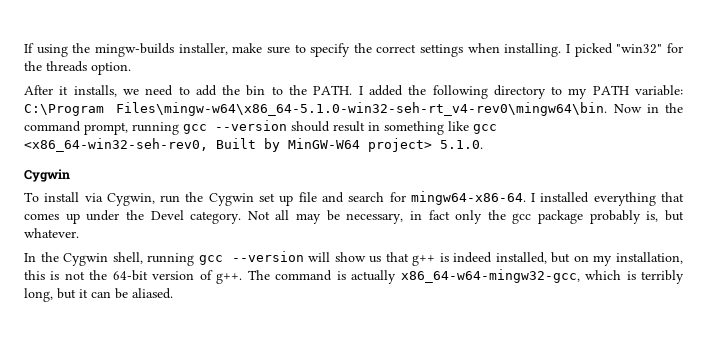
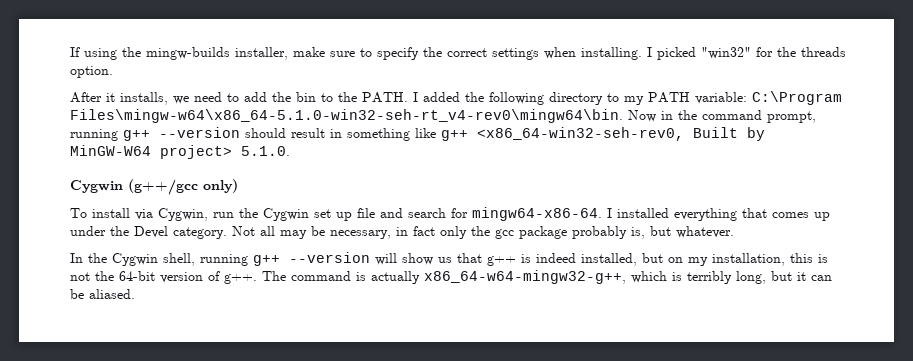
- I added the following directory to my PATH variable: C:\Program Files\mingw-w64\x86_64-5.1.0-win32-seh-rt_v4-rev0\mingw64\bin. Now in the command prompt, running gcc --version should result in something like gcc <x86_64-win32-seh-rev0, Built by MinGW-W64 project> 5.1.0.
- Cygwin
+ I added the following directory to my PATH variable: C:\Program Files\mingw-w64\x86_64-5.1.0-win32-seh-rt_v4-rev0\mingw64\bin. Now in the command prompt, running g++ --version should result in something like g++ <x86_64-win32-seh-rev0, Built by MinGW-W64 project> 5.1.0.
+ Cygwin (g++/gcc only)
- In the Cygwin shell, running gcc --version will show us that g++ is indeed installed, but on my installation, this is not the 64-bit version of g++.
+ In the Cygwin shell, running g++ --version will show us that g++ is indeed installed, but on my installation, this is not the 64-bit version of g++.
- The command is actually x86_64-w64-mingw32-gcc, which is terribly long, but it can be aliased.
+ The command is actually x86_64-w64-mingw32-g++, which is terribly long, but it can be aliased.

